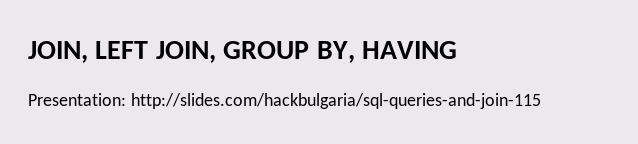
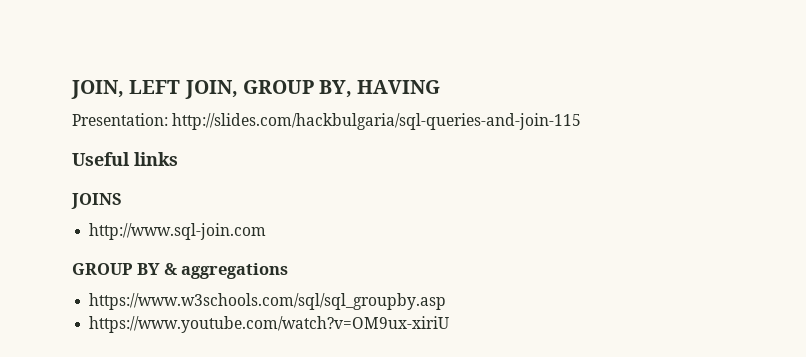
+ Useful links
+ JOINS
+ http://www.sql-join.com
+ GROUP BY & aggregations
+ https://www.w3schools.com/sql/sql_groupby.asp
+ https://www.youtube.com/watch?v=OM9ux-xiriU

